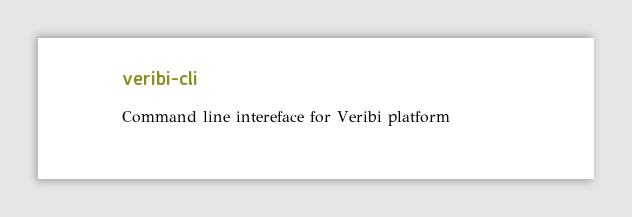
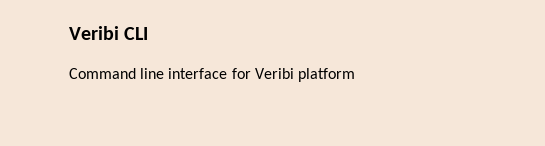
- veribi-cli
+ Veribi CLI
- Command line intereface for Veribi platform
+ Command line interface for Veribi platform

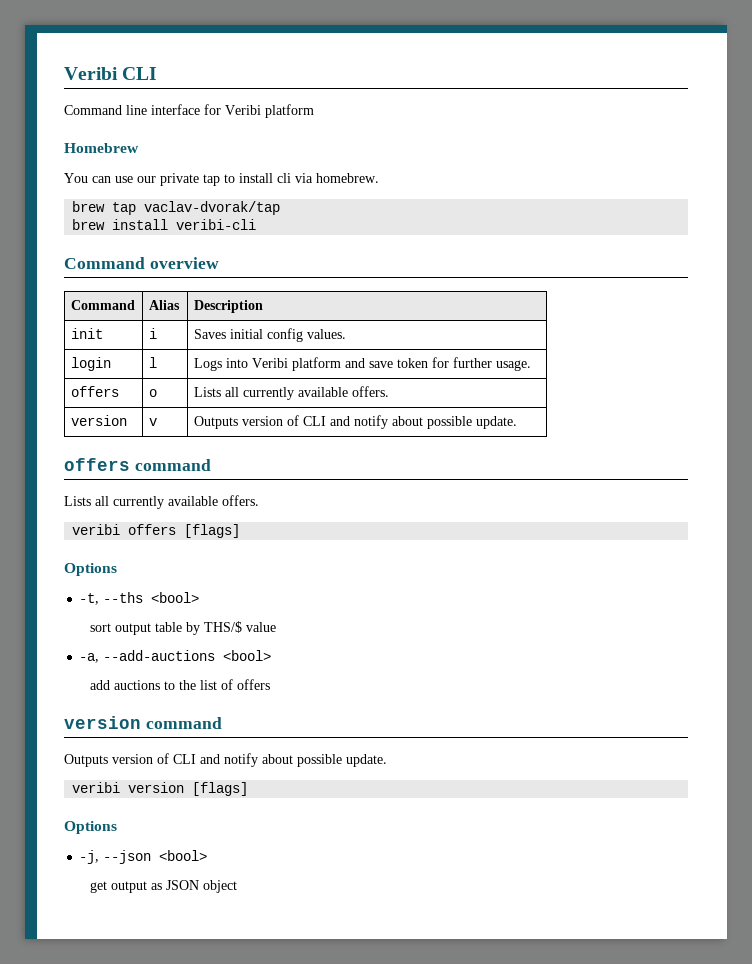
+ Homebrew
+ You can use our private tap to install cli via homebrew.
+ brew tap vaclav-dvorak/tap
+ brew install veribi-cli
+ Command overview
+ Command | Alias | Description
+ init | i | Saves initial config values.
+ login | l | Logs into Veribi platform and save token for further usage.
+ offers | o | Lists all currently available offers.
+ version | v | Outputs version of CLI and notify about possible update.
+ offers command
+ Lists all currently available offers.
+ veribi offers [flags]
+ Options
+ -t, --ths <bool>
+ sort output table by THS/$ value
+ -a, --add-auctions <bool>
+ add auctions to the list of offers
+ version command
+ Outputs version of CLI and notify about possible update.
+ veribi version [flags]
+ Options
+ -j, --json <bool>
+ get output as JSON object

